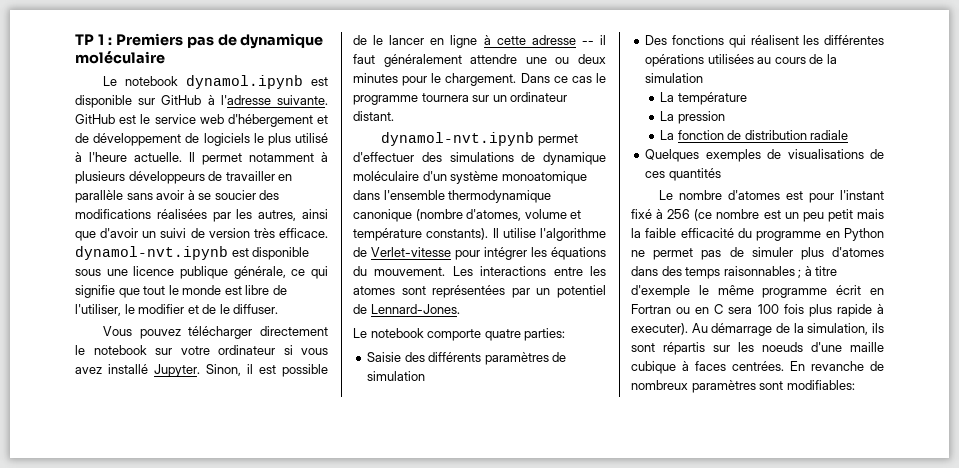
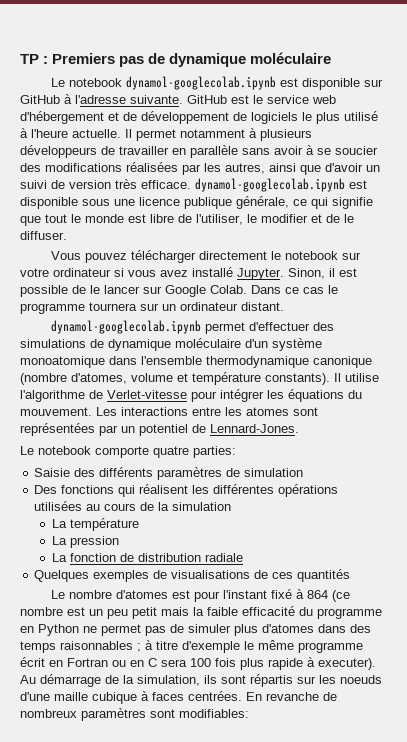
- TP 1 : Premiers pas de dynamique moléculaire
+ TP : Premiers pas de dynamique moléculaire
- Le notebook dynamol.ipynb est disponible sur GitHub à l'adresse suivante.
+ Le notebook dynamol-googlecolab.ipynb est disponible sur GitHub à l'adresse suivante.
- Il permet notamment à plusieurs développeurs de travailler en parallèle sans avoir à se soucier des modifications réalisées par les autres, ainsi que d'avoir un suivi de version très efficace. dynamol-nvt.ipynb est disponible sous une licence publique générale, ce qui signifie que tout le monde est libre de l'utiliser, le modifier et de le diffuser.
+ Il permet notamment à plusieurs développeurs de travailler en parallèle sans avoir à se soucier des modifications réalisées par les autres, ainsi que d'avoir un suivi de version très efficace. dynamol-googlecolab.ipynb est disponible sous une licence publique générale, ce qui signifie que tout le monde est libre de l'utiliser, le modifier et de le diffuser.
- Sinon, il est possible de le lancer en ligne à cette adresse -- il faut généralement attendre une ou deux minutes pour le chargement.
+ Sinon, il est possible de le lancer sur Google Colab.
- dynamol-nvt.ipynb permet d'effectuer des simulations de dynamique moléculaire d'un système monoatomique dans l'ensemble thermodynamique canonique (nombre d'atomes, volume et température constants).
+ dynamol-googlecolab.ipynb permet d'effectuer des simulations de dynamique moléculaire d'un système monoatomique dans l'ensemble thermodynamique canonique (nombre d'atomes, volume et température constants).
- Le nombre d'atomes est pour l'instant fixé à 256 (ce nombre est un peu petit mais la faible efficacité du programme en Python ne permet pas de simuler plus d'atomes dans des temps raisonnables ; à titre d'exemple le même programme écrit en Fortran ou en C sera 100 fois plus rapide à executer).
+ Le nombre d'atomes est pour l'instant fixé à 864 (ce nombre est un peu petit mais la faible efficacité du programme en Python ne permet pas de simuler plus d'atomes dans des temps raisonnables ; à titre d'exemple le même programme écrit en Fortran ou en C sera 100 fois plus rapide à executer).

